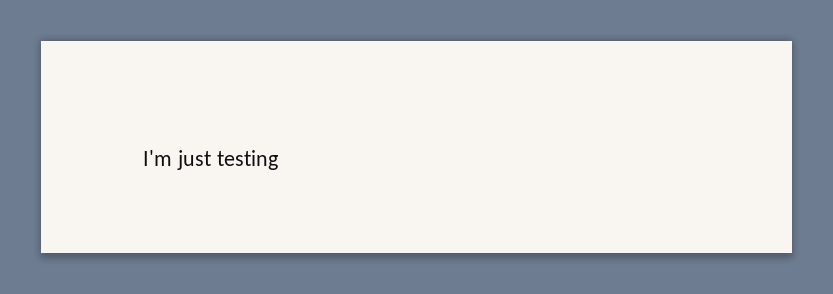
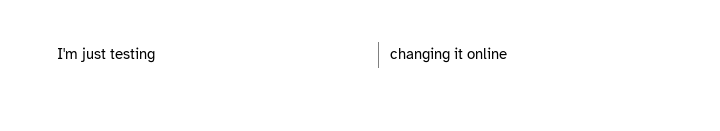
+ changing it online

